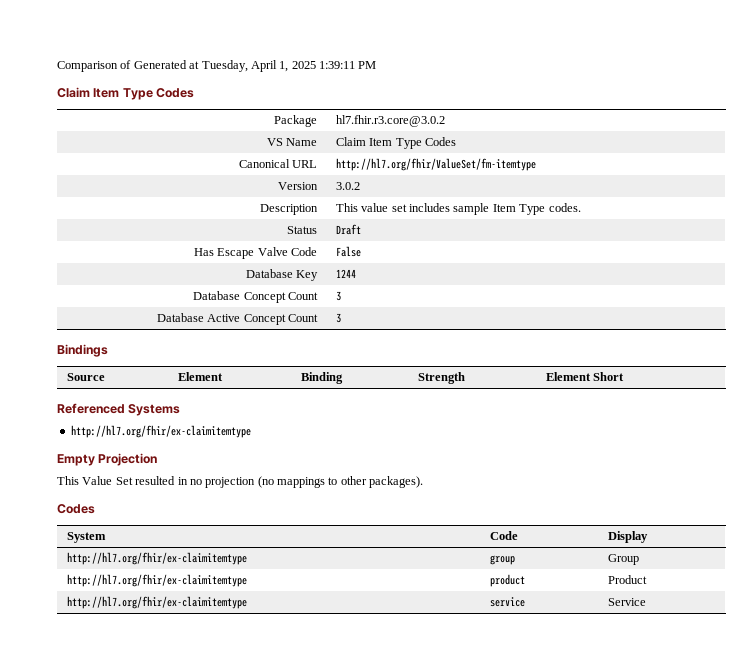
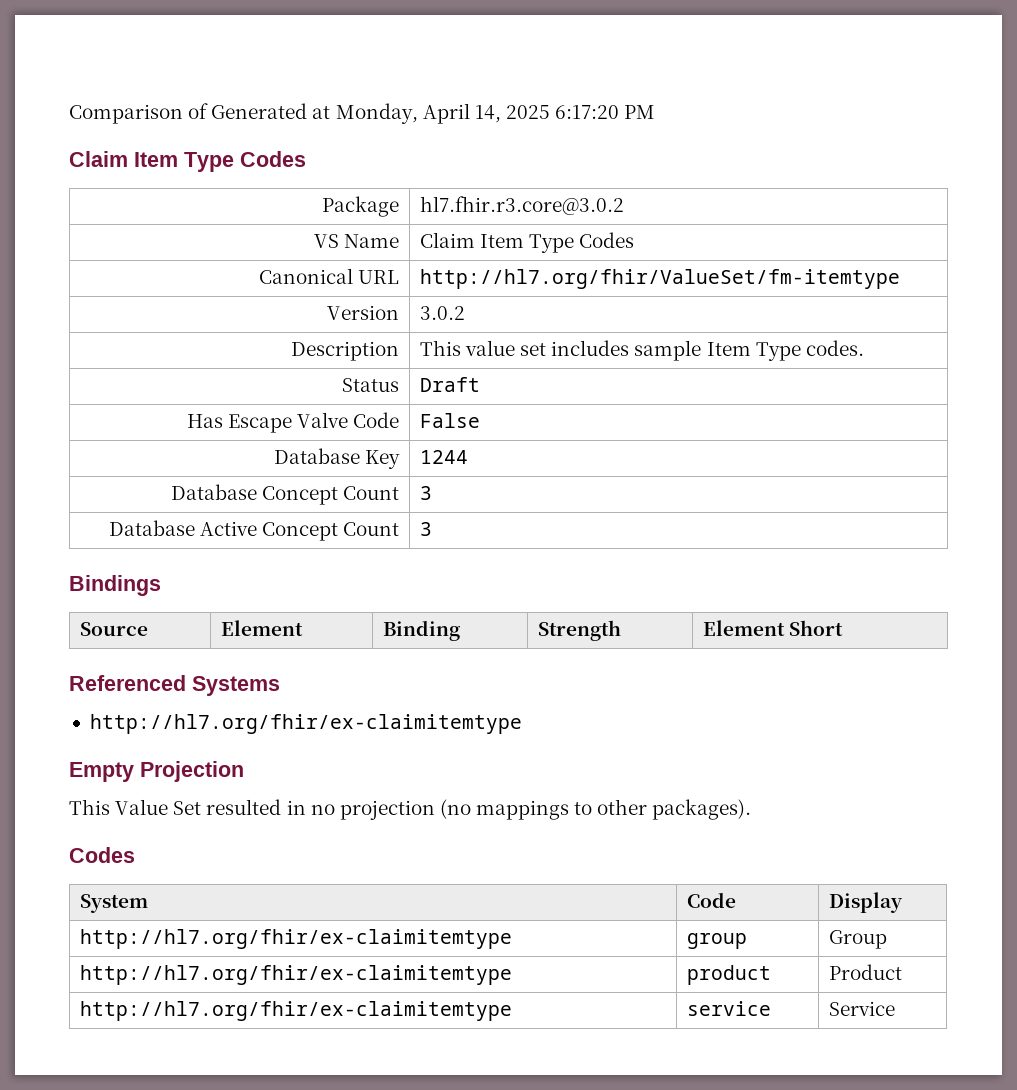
- Comparison of Generated at Tuesday, April 1, 2025 1:39:11 PM
+ Comparison of Generated at Monday, April 14, 2025 6:17:20 PM

